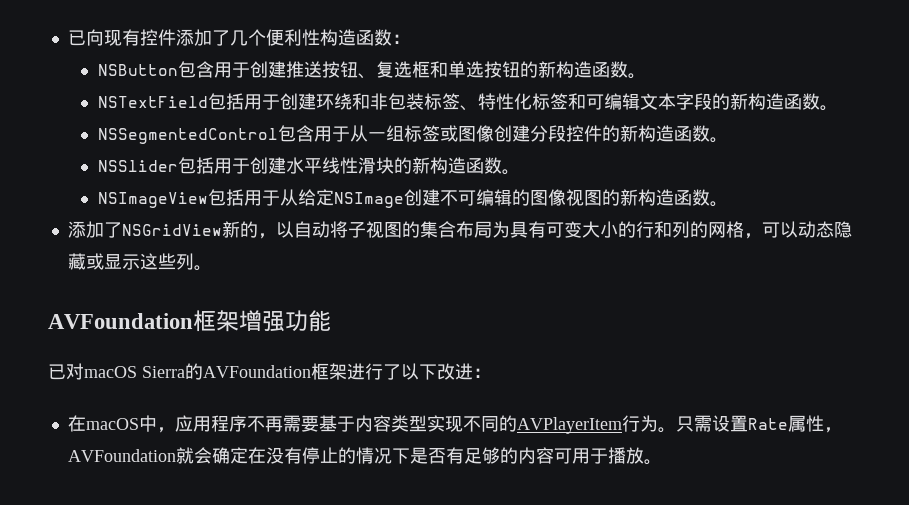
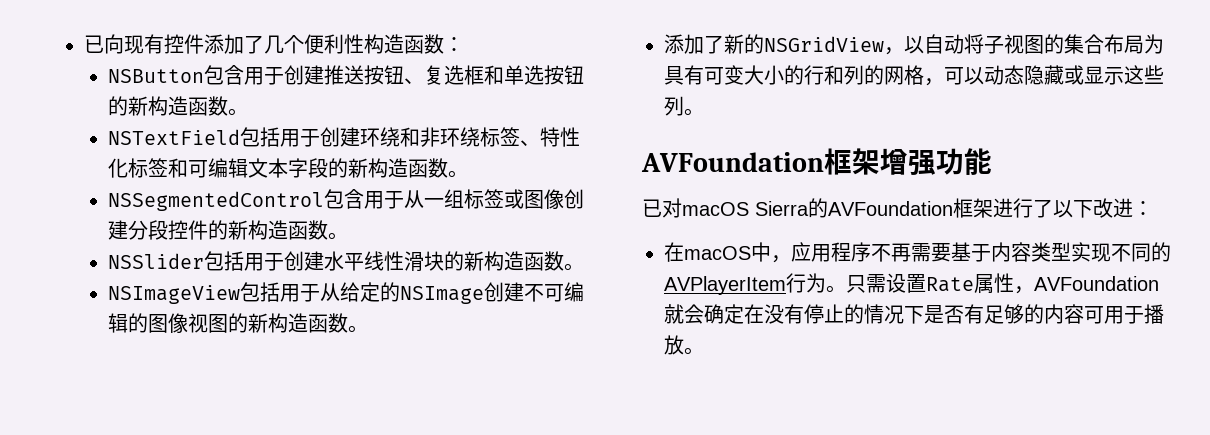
- NSTextField包括用于创建环绕和非包装标签、特性化标签和可编辑文本字段的新构造函数。
+ NSTextField包括用于创建环绕和非环绕标签、特性化标签和可编辑文本字段的新构造函数。
- NSImageView包括用于从给定NSImage创建不可编辑的图像视图的新构造函数。
+ NSImageView包括用于从给定的NSImage创建不可编辑的图像视图的新构造函数。
- 添加了NSGridView新的，以自动将子视图的集合布局为具有可变大小的行和列的网格，可以动态隐藏或显示这些列。
+ 添加了新的NSGridView，以自动将子视图的集合布局为具有可变大小的行和列的网格，可以动态隐藏或显示这些列。

